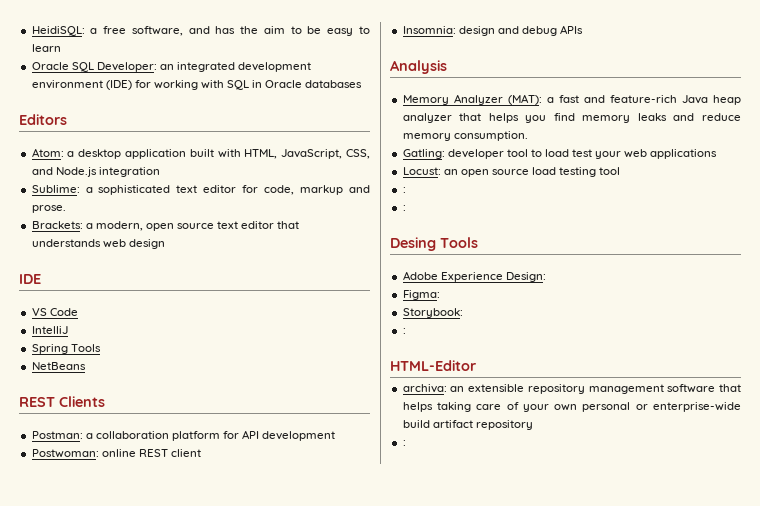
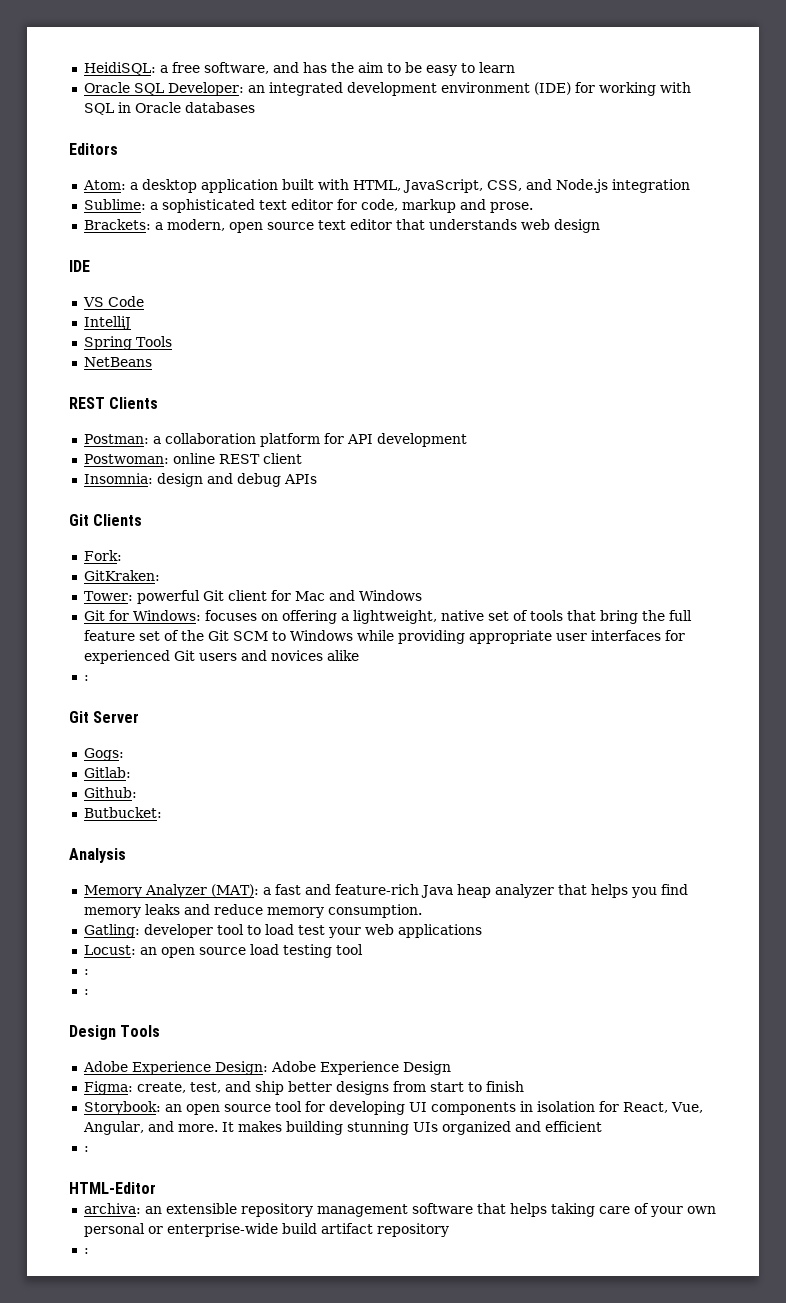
+ Git Clients
+ Fork:
+ GitKraken:
+ Tower: powerful Git client for Mac and Windows
+ Git for Windows: focuses on offering a lightweight, native set of tools that bring the full feature set of the Git SCM to Windows while providing appropriate user interfaces for experienced Git users and novices alike
+ :
+ Git Server
+ Gogs:
+ Gitlab:
+ Github:
+ Butbucket:
- Desing Tools
+ Design Tools
- Adobe Experience Design:
- Figma:
- Storybook:
+ Adobe Experience Design: Adobe Experience Design
+ Figma: create, test, and ship better designs from start to finish
+ Storybook: an open source tool for developing UI components in isolation for React, Vue, Angular, and more. It makes building stunning UIs organized and efficient

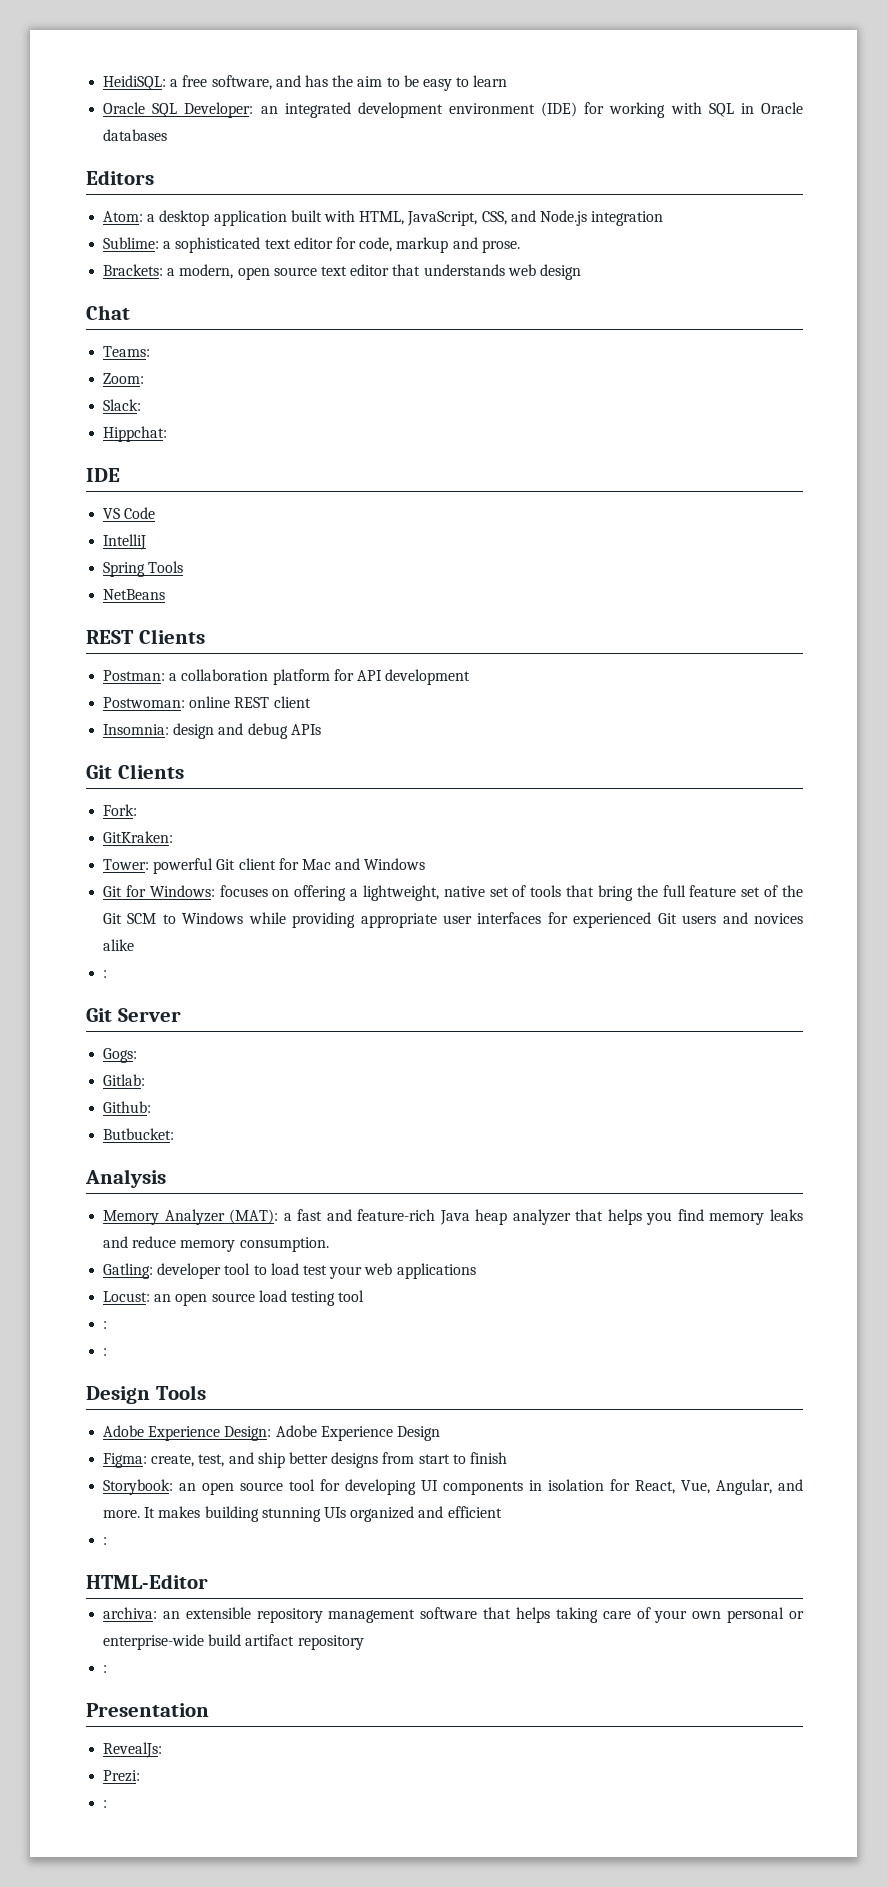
+ Chat
+ Teams:
+ Zoom:
+ Slack:
+ Hippchat:
+ Presentation
+ RevealJs:
+ Prezi:
+ :

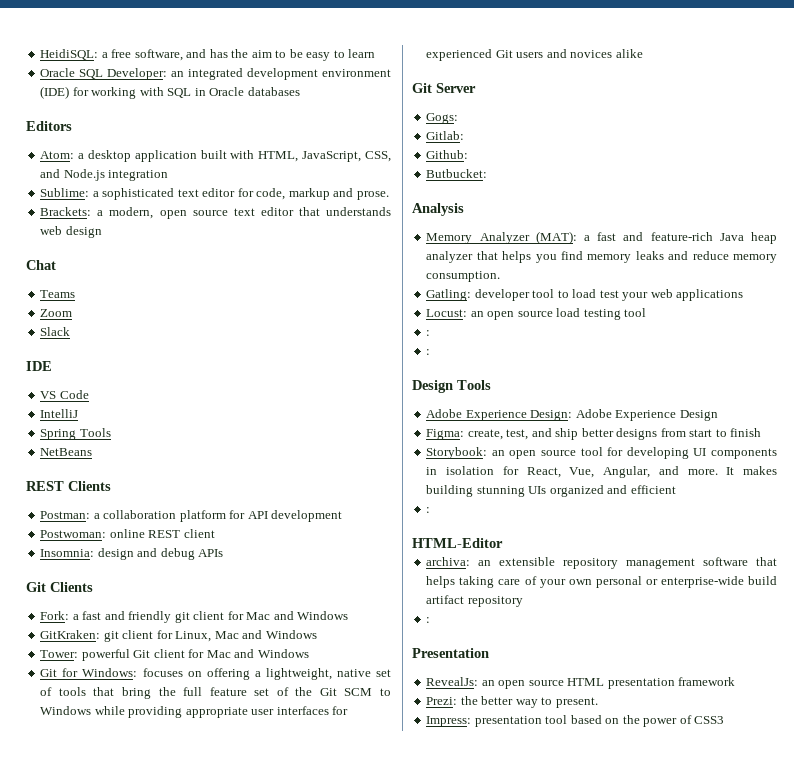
- Teams:
- Zoom:
- Slack:
- Hippchat:
+ Teams
+ Zoom
+ Slack
- Fork:
- GitKraken:
+ Fork: a fast and friendly git client for Mac and Windows
+ GitKraken: git client for Linux, Mac and Windows
  Git for Windows: focuses on offering a lightweight, native set of tools that bring the full feature set of the Git SCM to Windows while providing appropriate user interfaces for experienced Git users and novices alike
- :
- RevealJs:
- Prezi:
- :
+ RevealJs: an open source HTML presentation framework
+ Prezi: the better way to present.
+ Impress: presentation tool based on the power of CSS3

